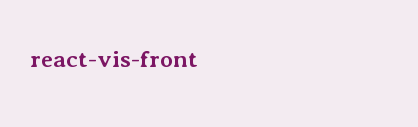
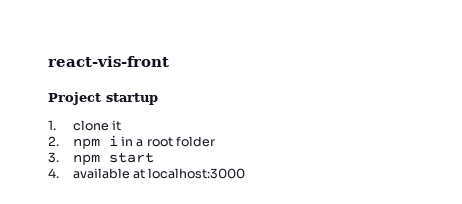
+ Project startup
+ 1. clone it
+ 2. npm i in a root folder
+ 3. npm start
+ 4. available at localhost:3000

